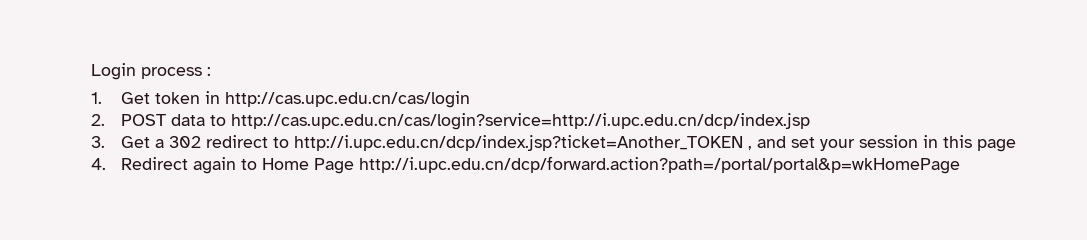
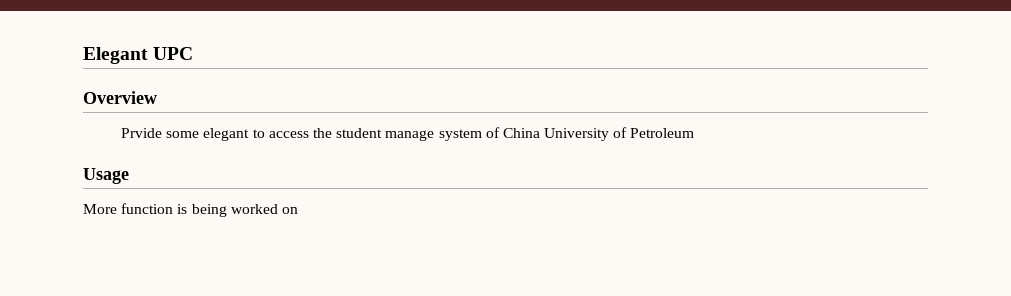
- Login process :
- 1. Get token in http://cas.upc.edu.cn/cas/login
- 2. POST data to http://cas.upc.edu.cn/cas/login?service=http://i.upc.edu.cn/dcp/index.jsp
- 3. Get a 302 redirect to http://i.upc.edu.cn/dcp/index.jsp?ticket=Another_TOKEN , and set your session in this page
- 4. Redirect again to Home Page http://i.upc.edu.cn/dcp/forward.action?path=/portal/portal&p=wkHomePage
+ Elegant UPC
+ Overview
+ Prvide some elegant to access the student manage system of China University of Petroleum
+ Usage
+ More function is being worked on

